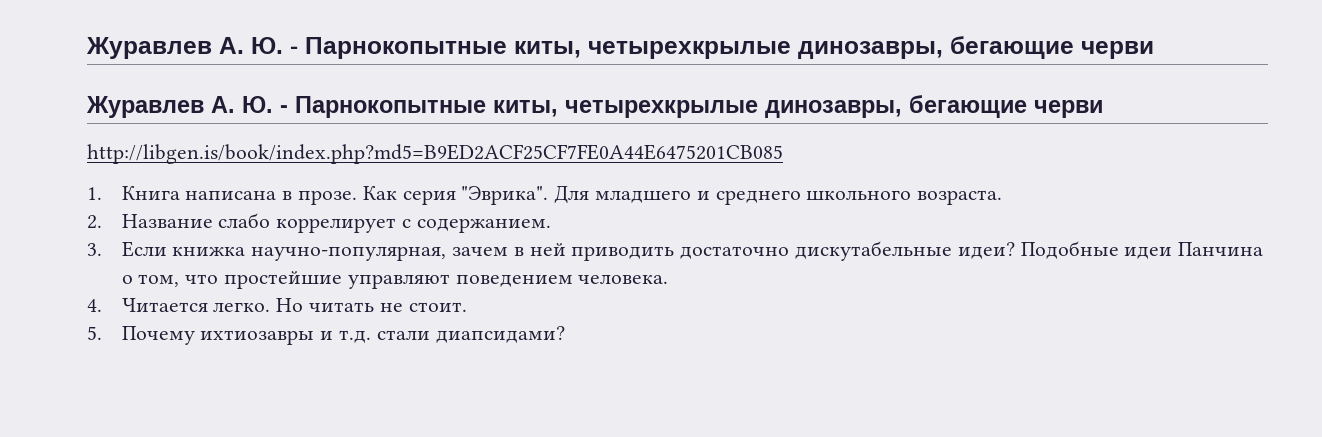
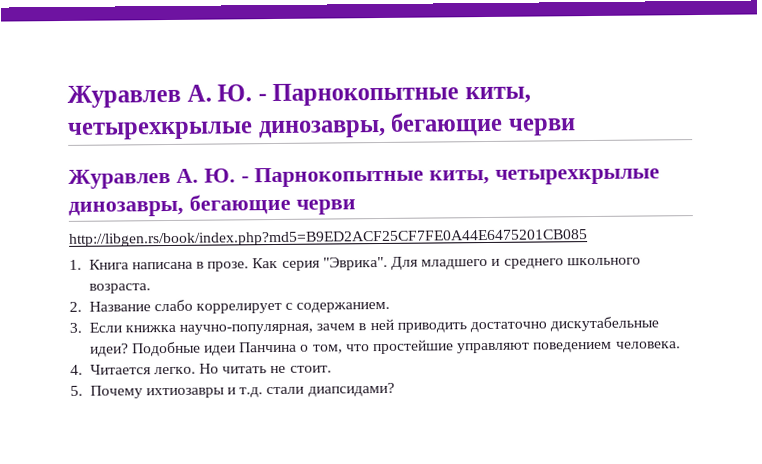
- http://libgen.is/book/index.php?md5=B9ED2ACF25CF7FE0A44E6475201CB085
+ http://libgen.rs/book/index.php?md5=B9ED2ACF25CF7FE0A44E6475201CB085

